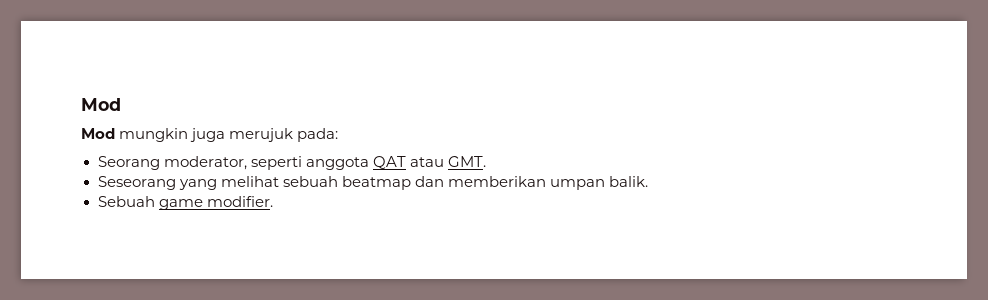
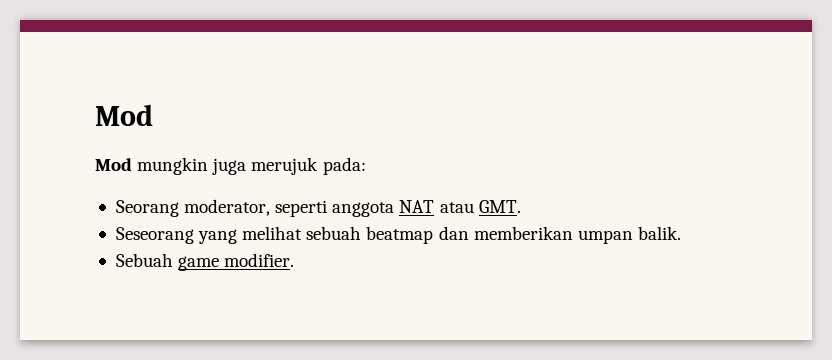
- Seorang moderator, seperti anggota QAT atau GMT.
+ Seorang moderator, seperti anggota NAT atau GMT.

